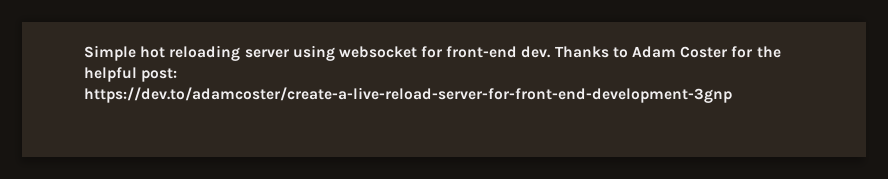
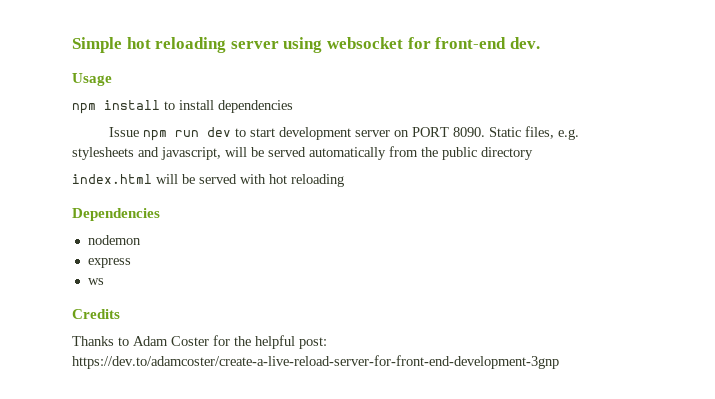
- Simple hot reloading server using websocket for front-end dev. Thanks to Adam Coster for the helpful post: https://dev.to/adamcoster/create-a-live-reload-server-for-front-end-development-3gnp
+ Simple hot reloading server using websocket for front-end dev.
+ Usage
+ npm install to install dependencies
+ Issue npm run dev to start development server on PORT 8090. Static files, e.g. stylesheets and javascript, will be served automatically from the public directory
+ index.html will be served with hot reloading
+ Dependencies
+ nodemon
+ express
+ ws
+ Credits
+ Thanks to Adam Coster for the helpful post: https://dev.to/adamcoster/create-a-live-reload-server-for-front-end-development-3gnp

